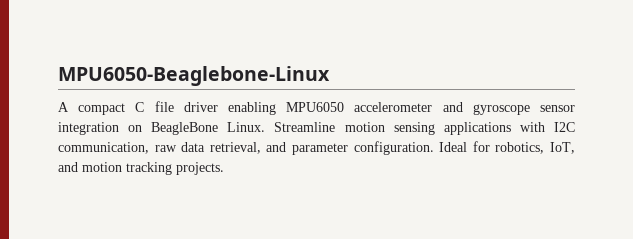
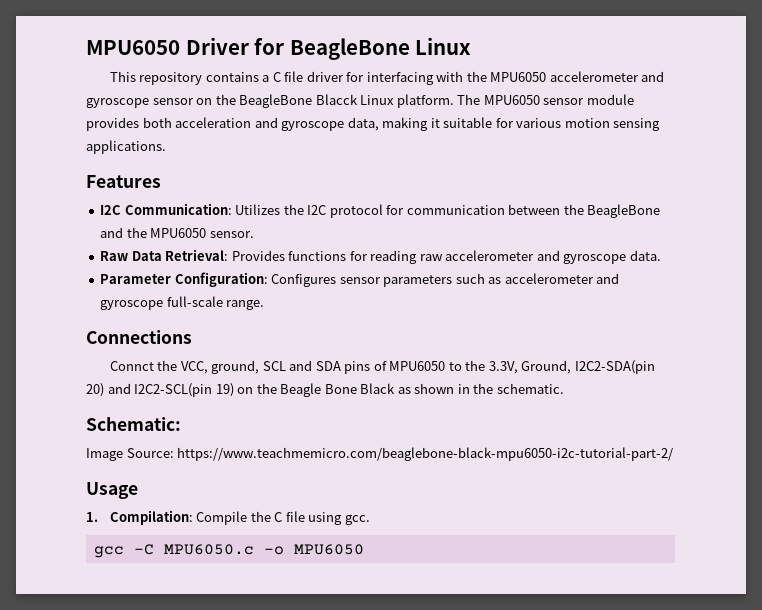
- MPU6050-Beaglebone-Linux
- A compact C file driver enabling MPU6050 accelerometer and gyroscope sensor integration on BeagleBone Linux. Streamline motion sensing applications with I2C communication, raw data retrieval, and parameter configuration. Ideal for robotics, IoT, and motion tracking projects.
+ MPU6050 Driver for BeagleBone Linux
+ This repository contains a C file driver for interfacing with the MPU6050 accelerometer and gyroscope sensor on the BeagleBone Blacck Linux platform. The MPU6050 sensor module provides both acceleration and gyroscope data, making it suitable for various motion sensing applications.
+ Features
+ I2C Communication: Utilizes the I2C protocol for communication between the BeagleBone and the MPU6050 sensor.
+ Raw Data Retrieval: Provides functions for reading raw accelerometer and gyroscope data.
+ Parameter Configuration: Configures sensor parameters such as accelerometer and gyroscope full-scale range.
+ Connections
+ Connct the VCC, ground, SCL and SDA pins of MPU6050 to the 3.3V, Ground, I2C2-SDA(pin 20) and I2C2-SCL(pin 19) on the Beagle Bone Black as shown in the schematic.
+ Schematic:
+ Image Source: https://www.teachmemicro.com/beaglebone-black-mpu6050-i2c-tutorial-part-2/
+ Usage
+ 1. Compilation: Compile the C file using gcc.
+ gcc -C MPU6050.c -o MPU6050

